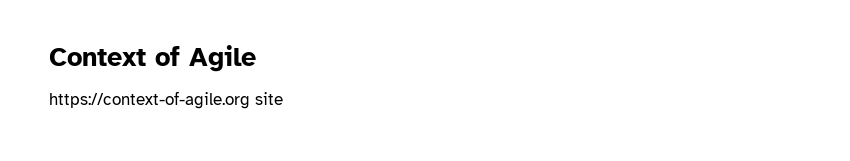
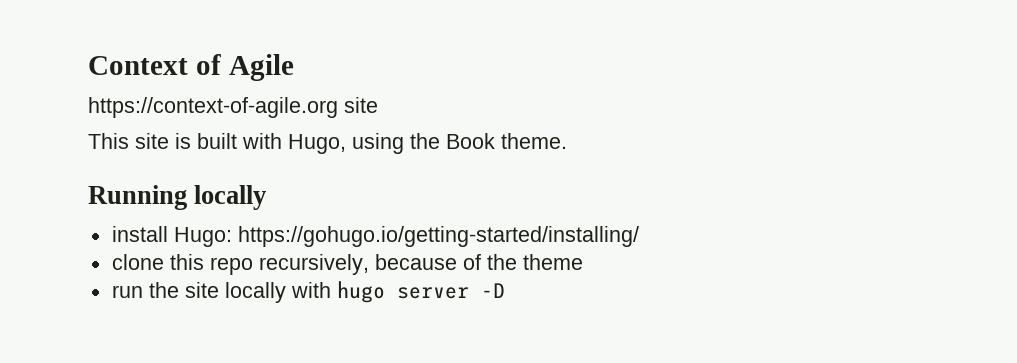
+ This site is built with Hugo, using the Book theme.
+ Running locally
+ install Hugo: https://gohugo.io/getting-started/installing/
+ clone this repo recursively, because of the theme
+ run the site locally with hugo server -D

